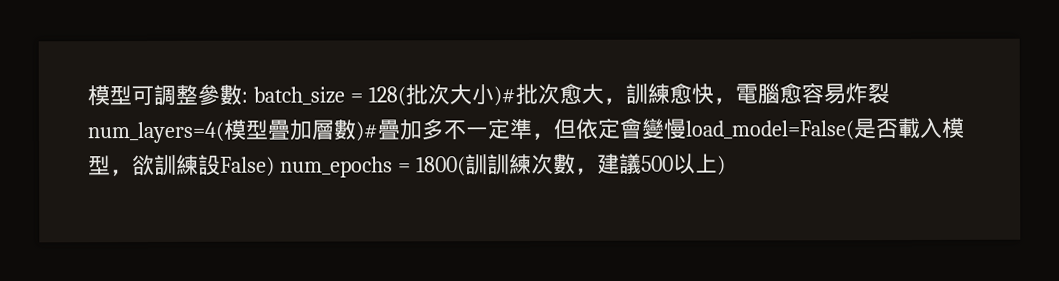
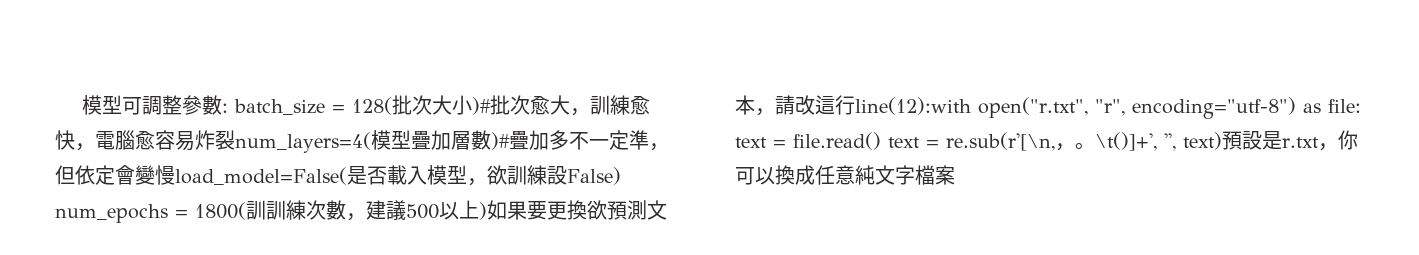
- 模型可調整參數: batch_size = 128(批次大小)#批次愈大，訓練愈快，電腦愈容易炸裂num_layers=4(模型疊加層數)#疊加多不一定準，但依定會變慢load_model=False(是否載入模型，欲訓練設False) num_epochs = 1800(訓訓練次數，建議500以上)
+ 模型可調整參數: batch_size = 128(批次大小)#批次愈大，訓練愈快，電腦愈容易炸裂num_layers=4(模型疊加層數)#疊加多不一定準，但依定會變慢load_model=False(是否載入模型，欲訓練設False) num_epochs = 1800(訓訓練次數，建議500以上)如果要更換欲預測文本，請改這行line(12):with open("r.txt", "r", encoding="utf-8") as file: text = file.read() text = re.sub(r'[\n,，。\t()]+', '', text)預設是r.txt，你可以換成任意純文字檔案

